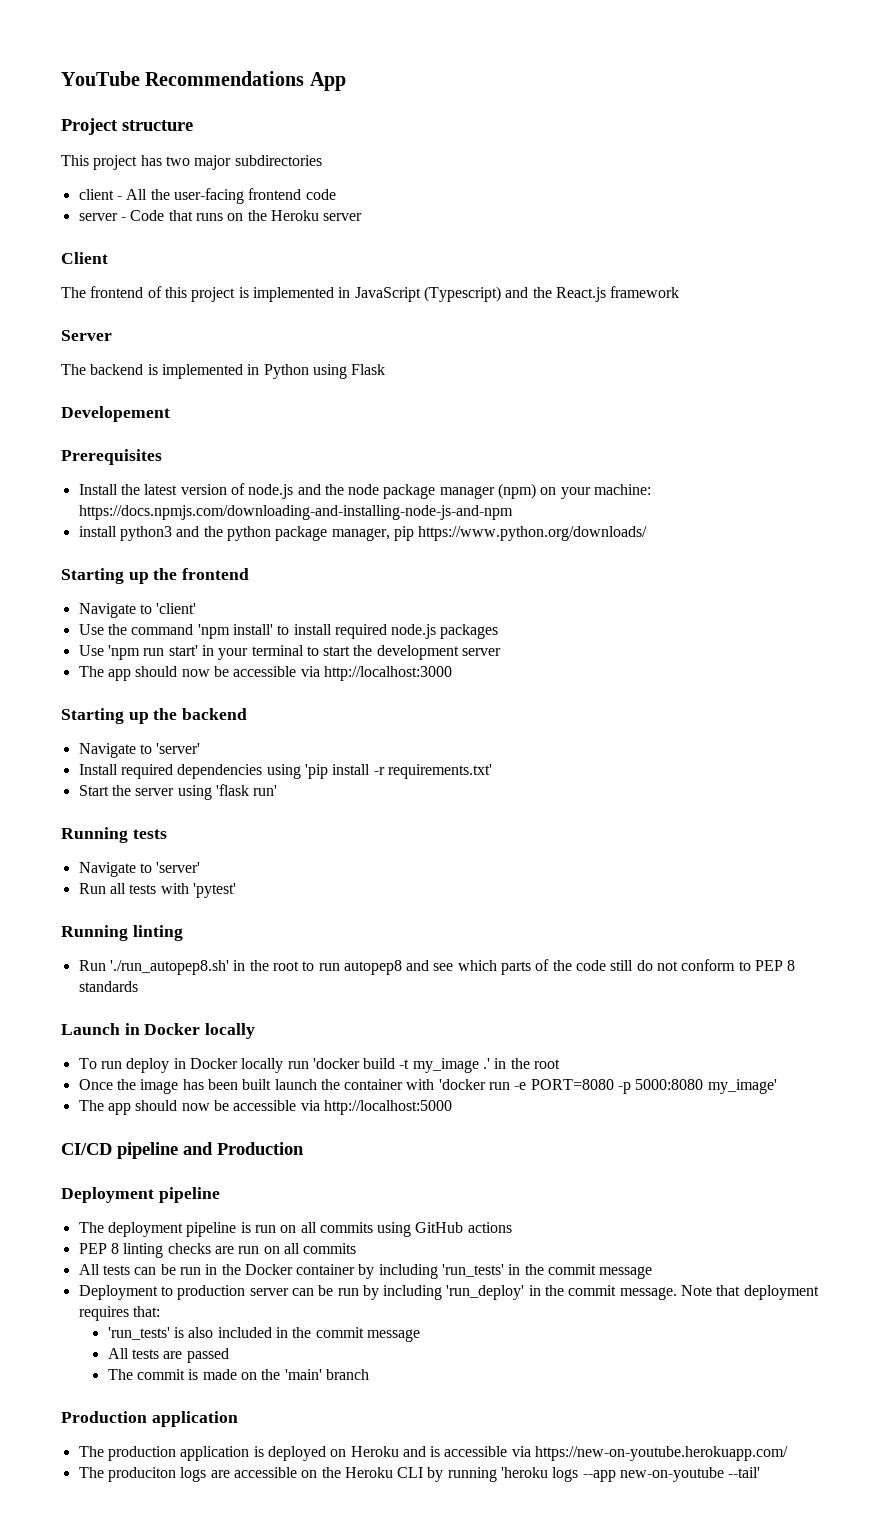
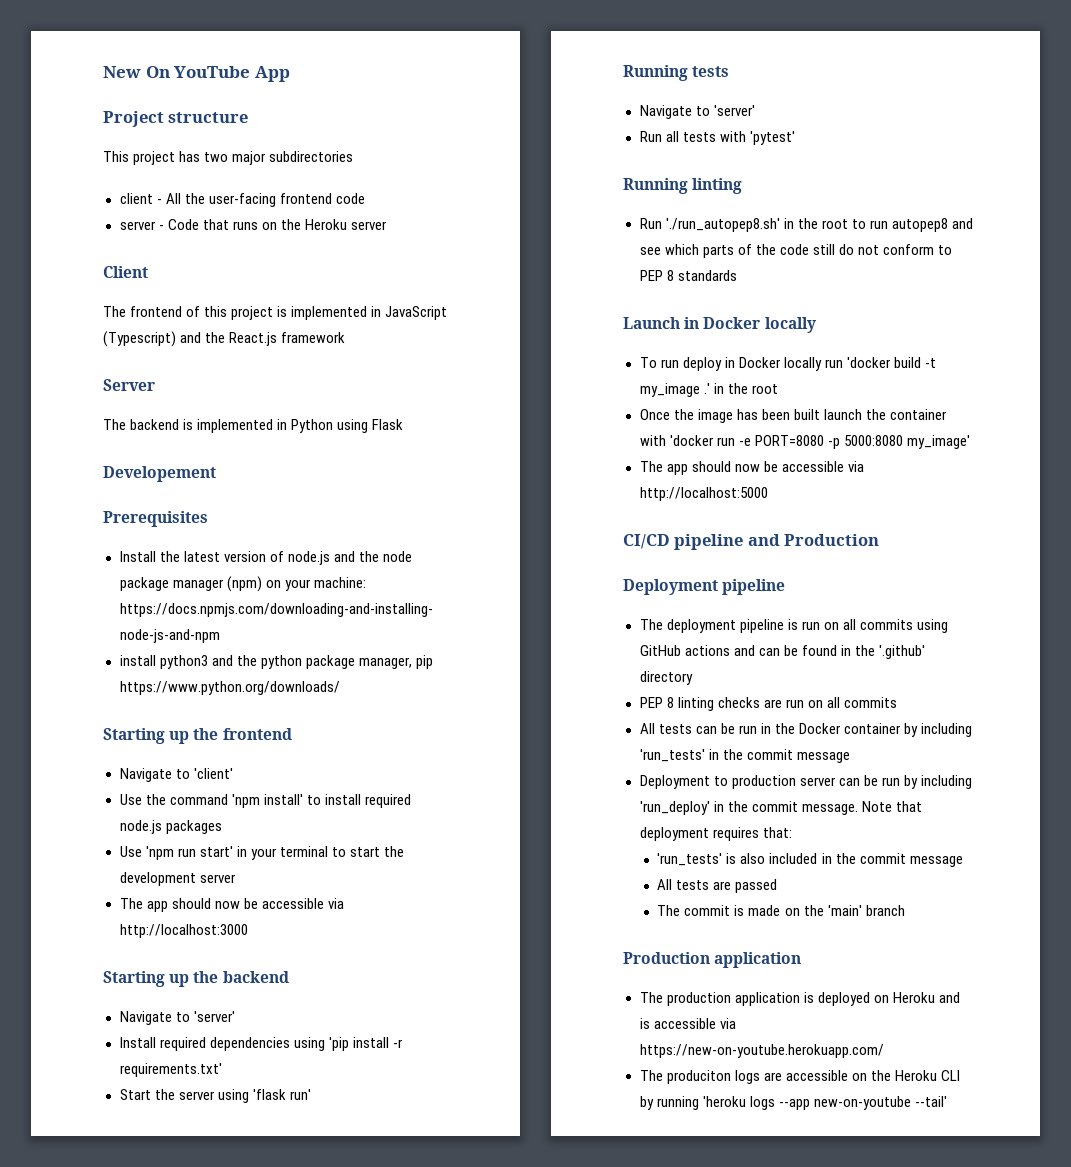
- YouTube Recommendations App
+ New On YouTube App
- The deployment pipeline is run on all commits using GitHub actions
+ The deployment pipeline is run on all commits using GitHub actions and can be found in the '.github' directory

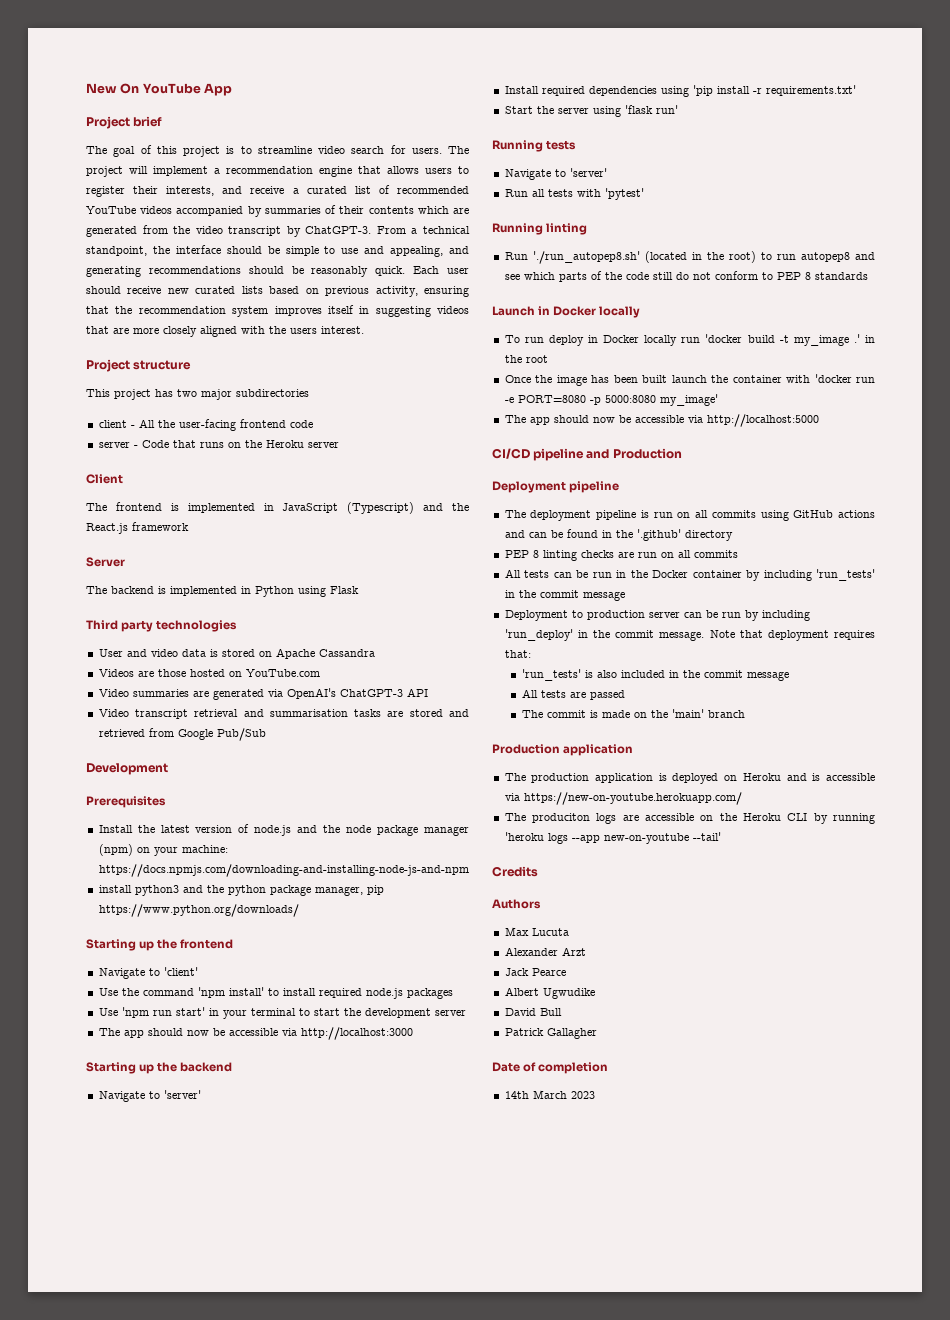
+ Project brief
+ The goal of this project is to streamline video search for users. The project will implement a recommendation engine that allows users to register their interests, and receive a curated list of recommended YouTube videos accompanied by summaries of their contents which are generated from the video transcript by ChatGPT-3. From a technical standpoint, the interface should be simple to use and appealing, and generating recommendations should be reasonably quick. Each user should receive new curated lists based on previous activity, ensuring that the recommendation system improves itself in suggesting videos that are more closely aligned with the users interest.
- The frontend of this project is implemented in JavaScript (Typescript) and the React.js framework
+ The frontend is implemented in JavaScript (Typescript) and the React.js framework
- Developement
+ Third party technologies
+ User and video data is stored on Apache Cassandra
+ Videos are those hosted on YouTube.com
+ Video summaries are generated via OpenAI's ChatGPT-3 API
+ Video transcript retrieval and summarisation tasks are stored and retrieved from Google Pub/Sub
+ Development
- Run './run_autopep8.sh' in the root to run autopep8 and see which parts of the code still do not conform to PEP 8 standards
+ Run './run_autopep8.sh' (located in the root) to run autopep8 and see which parts of the code still do not conform to PEP 8 standards
+ Credits
+ Authors
+ Max Lucuta
+ Alexander Arzt
+ Jack Pearce
+ Albert Ugwudike
+ David Bull
+ Patrick Gallagher
+ Date of completion
+ 14th March 2023

